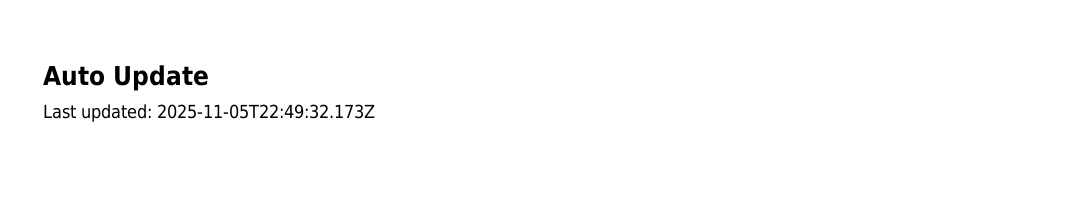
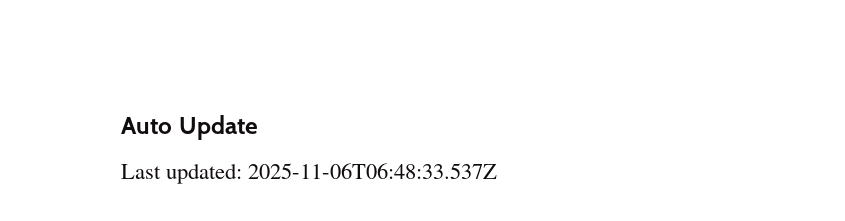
- Last updated: 2025-11-05T22:49:32.173Z
+ Last updated: 2025-11-06T06:48:33.537Z

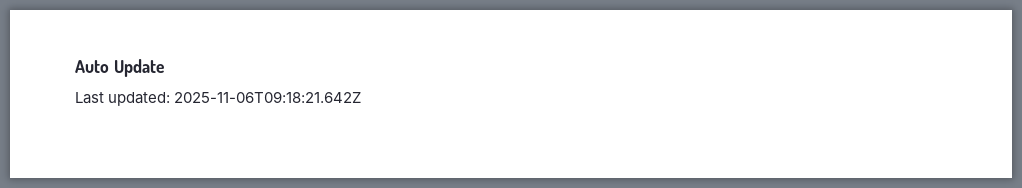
- Last updated: 2025-11-06T06:48:33.537Z
+ Last updated: 2025-11-06T09:18:21.642Z

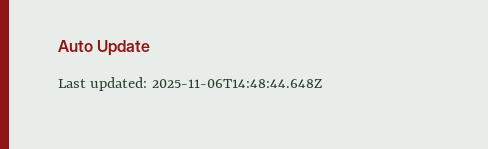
- Last updated: 2025-11-06T09:18:21.642Z
+ Last updated: 2025-11-06T14:48:44.648Z

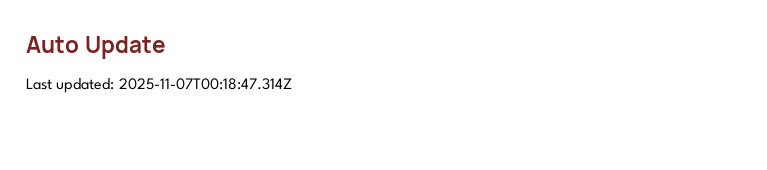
- Last updated: 2025-11-06T14:48:44.648Z
+ Last updated: 2025-11-07T00:18:47.314Z

